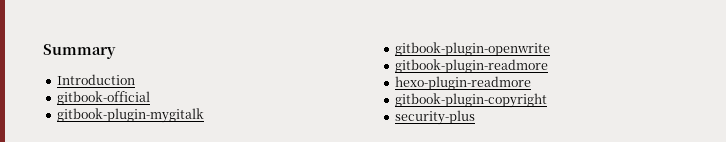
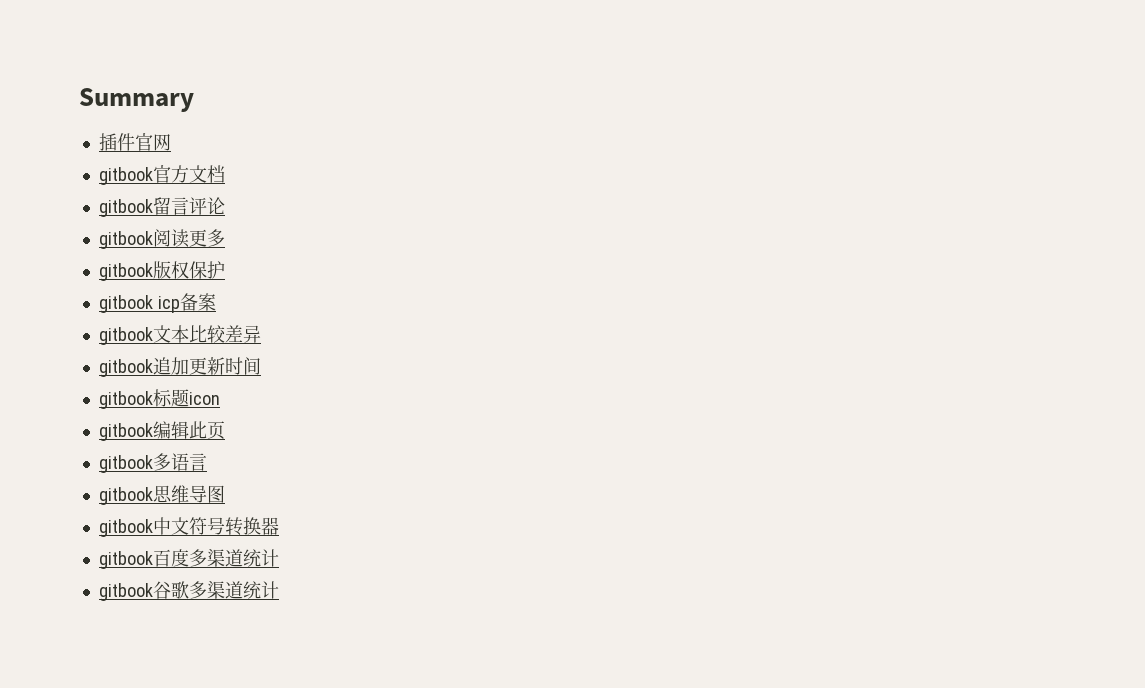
- Introduction
- gitbook-official
- gitbook-plugin-mygitalk
- gitbook-plugin-openwrite
- gitbook-plugin-readmore
- hexo-plugin-readmore
- gitbook-plugin-copyright
- security-plus
+ 插件官网
+ gitbook官方文档
+ gitbook留言评论
+ gitbook阅读更多
+ gitbook版权保护
+ gitbook icp备案
+ gitbook文本比较差异
+ gitbook追加更新时间
+ gitbook标题icon
+ gitbook编辑此页
+ gitbook多语言
+ gitbook思维导图
+ gitbook中文符号转换器
+ gitbook百度多渠道统计
+ gitbook谷歌多渠道统计

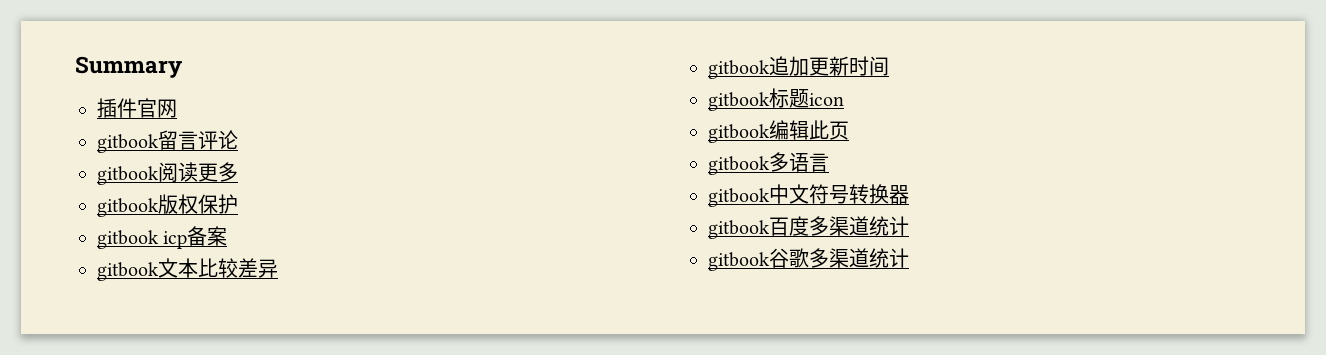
- gitbook官方文档
- gitbook思维导图

